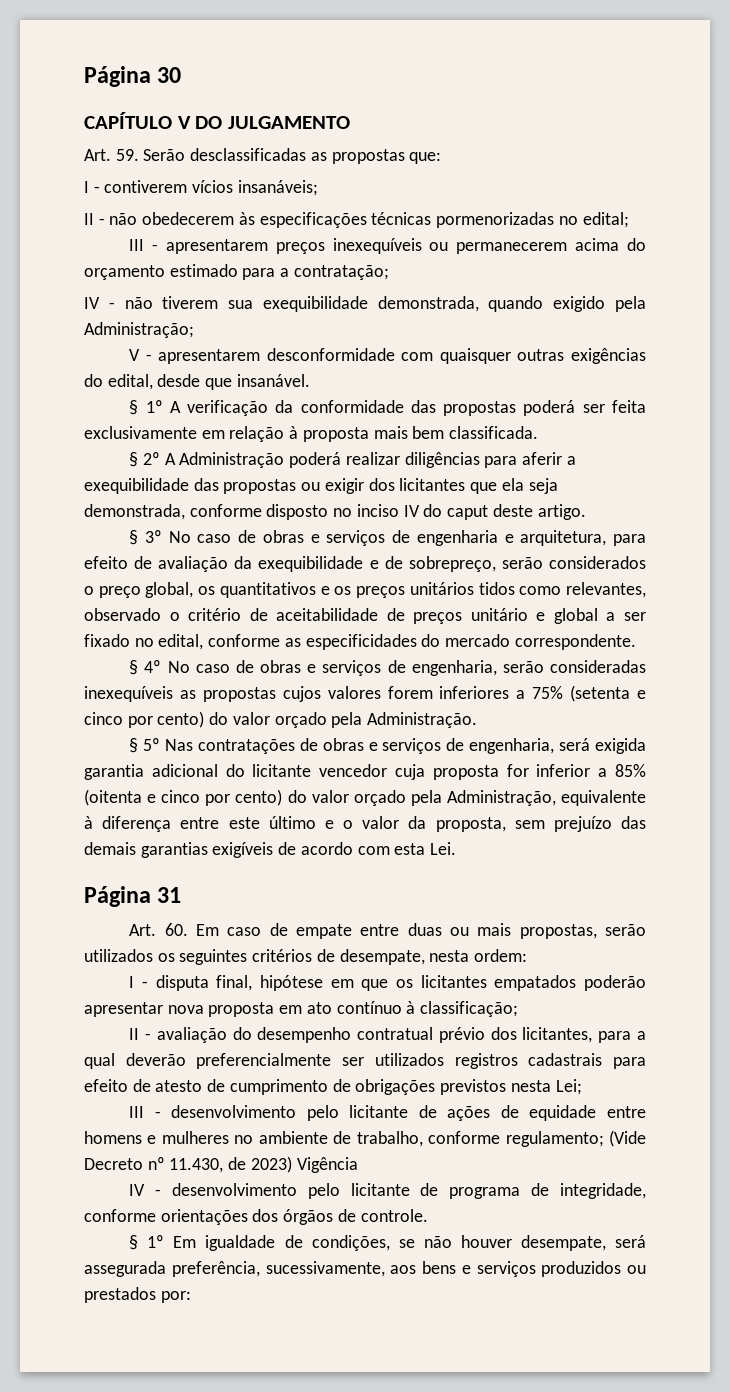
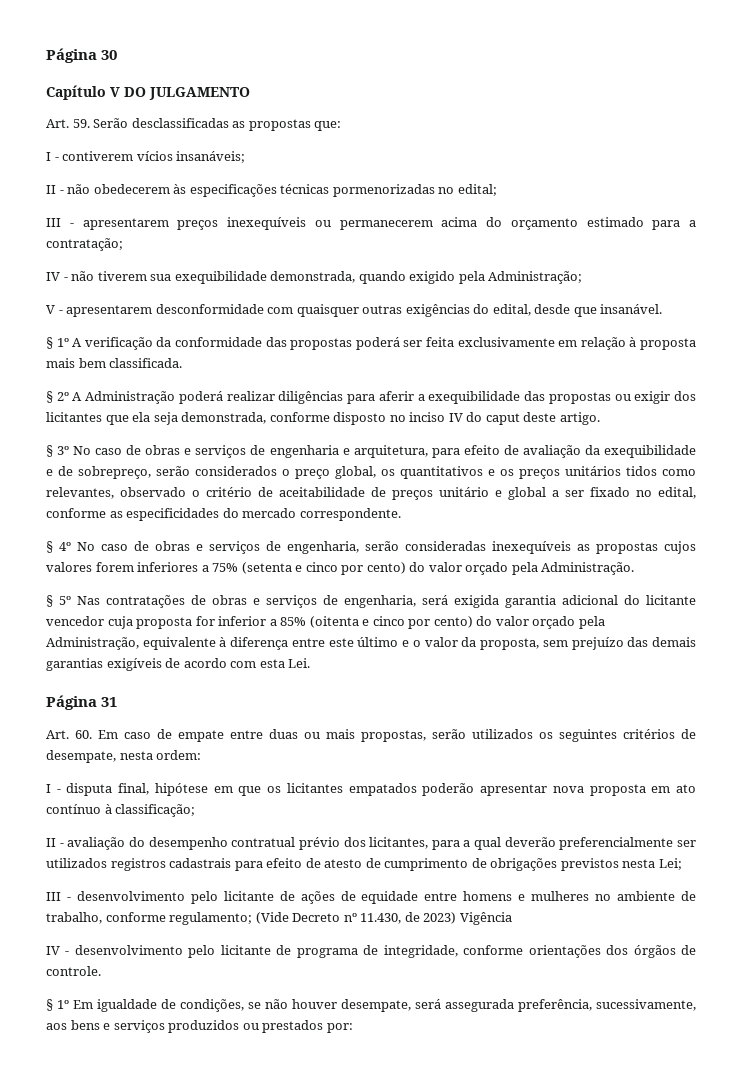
- CAPÍTULO V DO JULGAMENTO
+ Capítulo V DO JULGAMENTO

